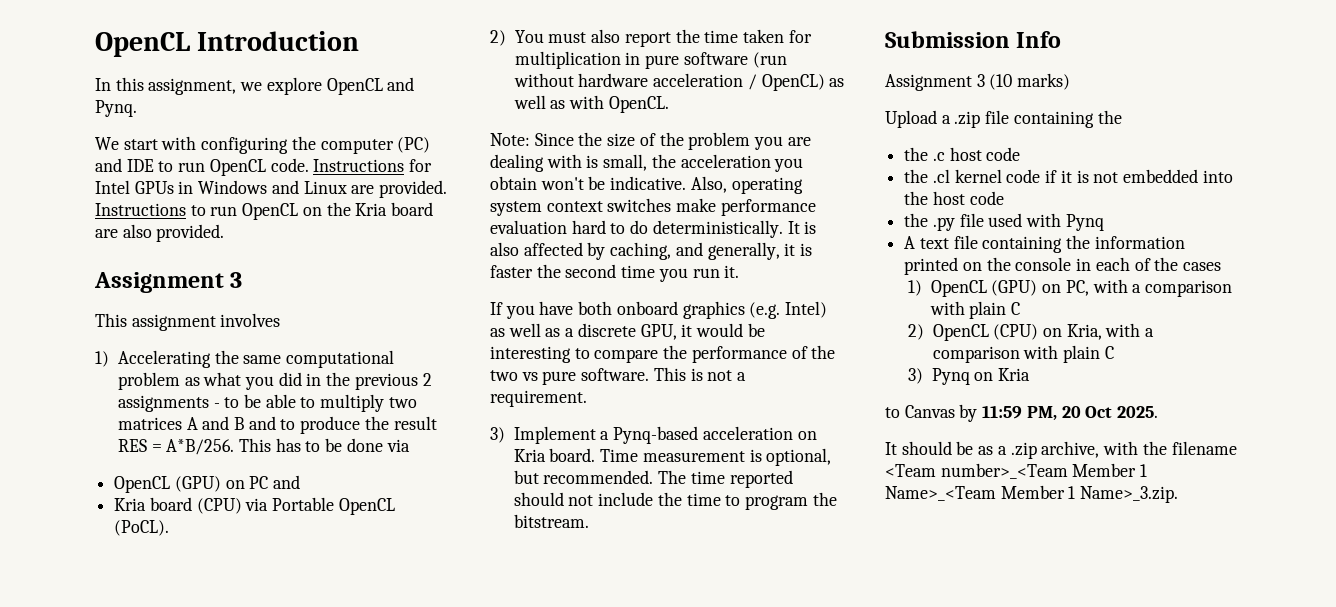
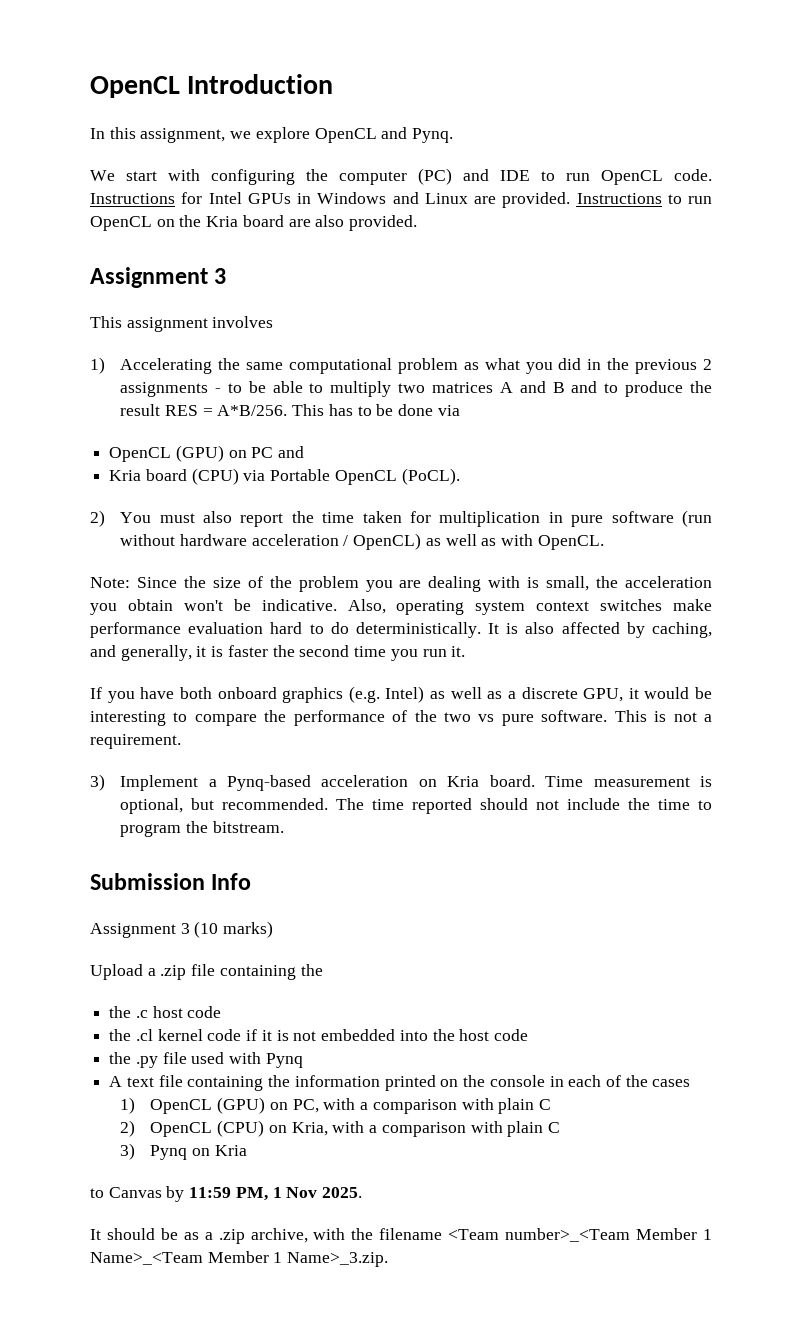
- to Canvas by 11:59 PM, 20 Oct 2025.
+ to Canvas by 11:59 PM, 1 Nov 2025.

